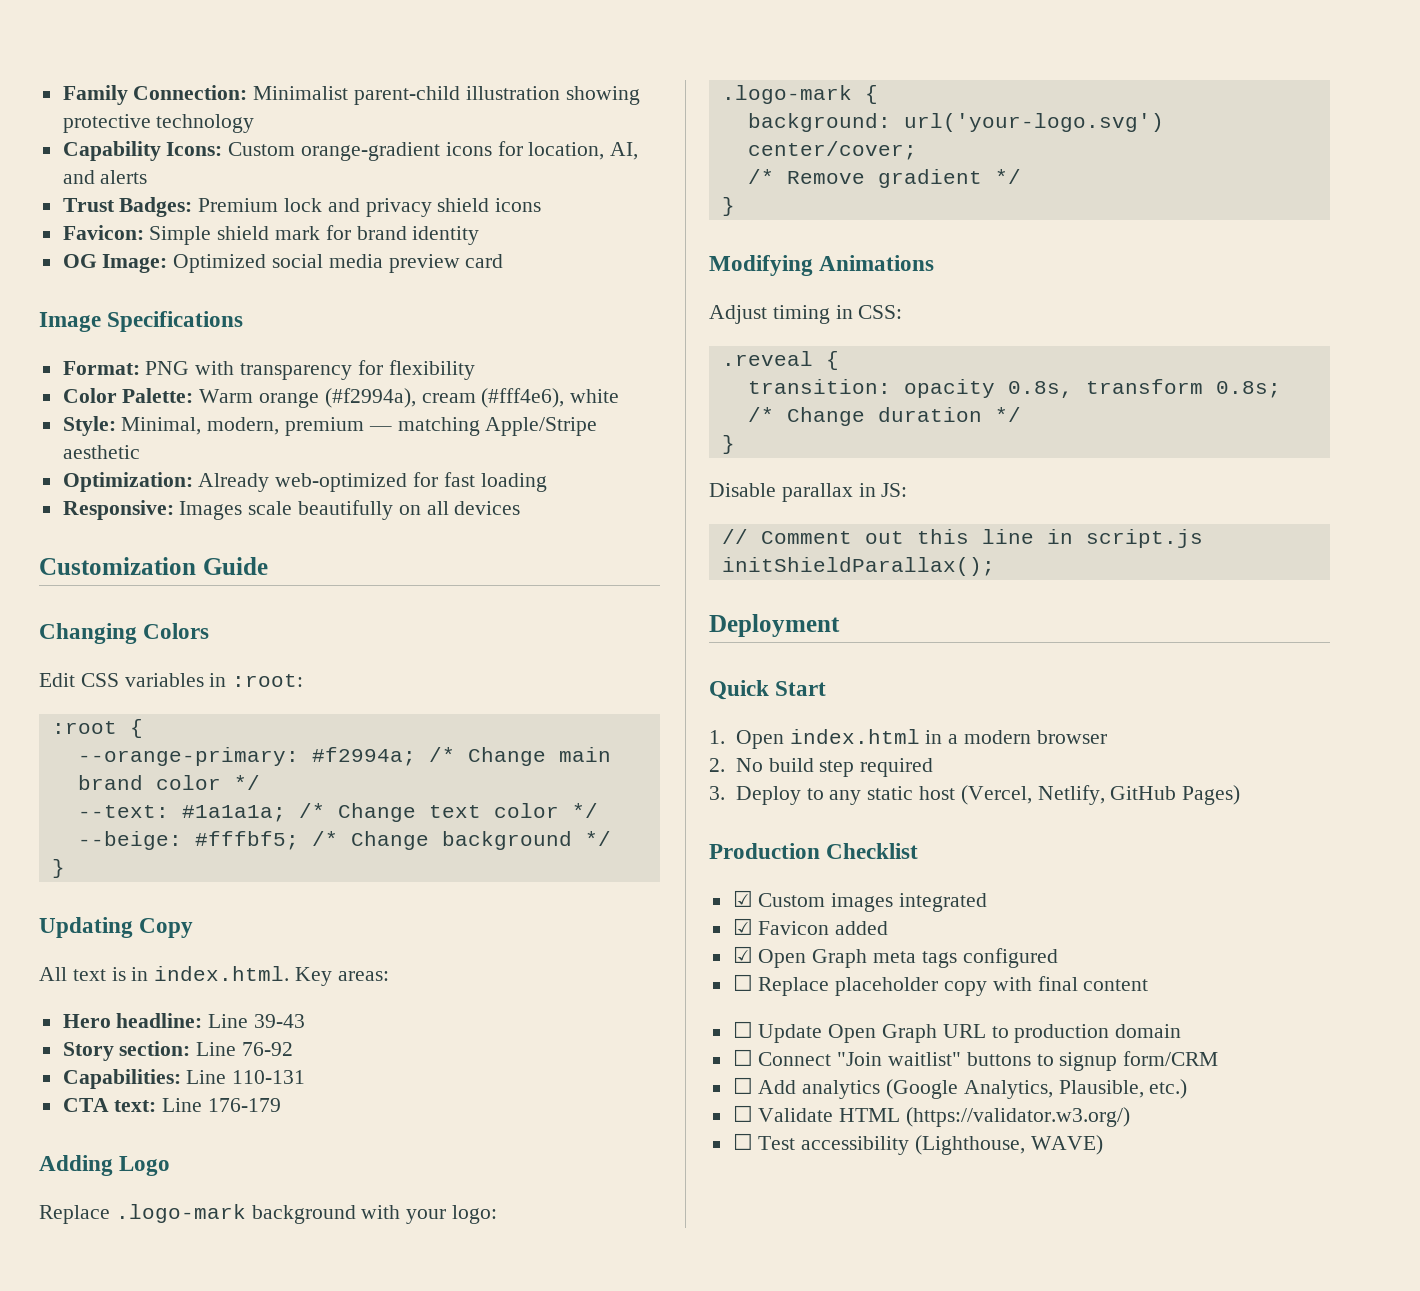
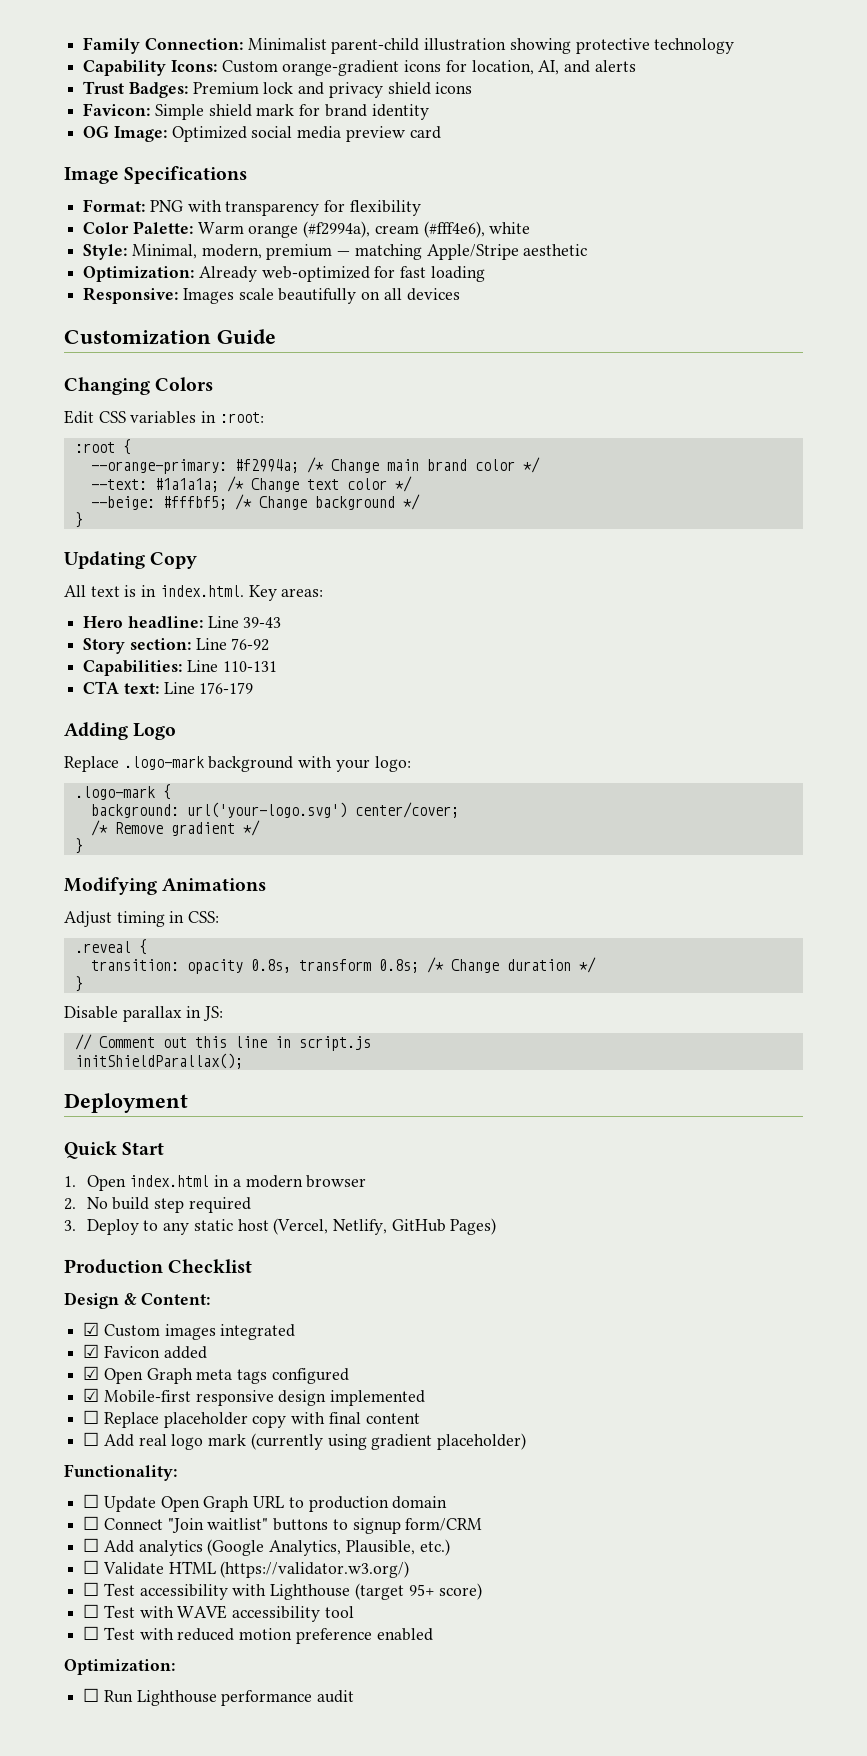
+ Design & Content:
+ ☑ Mobile-first responsive design implemented
+ ☐ Add real logo mark (currently using gradient placeholder)
+ Functionality:
- ☐ Test accessibility (Lighthouse, WAVE)
+ ☐ Test accessibility with Lighthouse (target 95+ score)
+ ☐ Test with WAVE accessibility tool
+ ☐ Test with reduced motion preference enabled
+ Optimization:
+ ☐ Run Lighthouse performance audit

